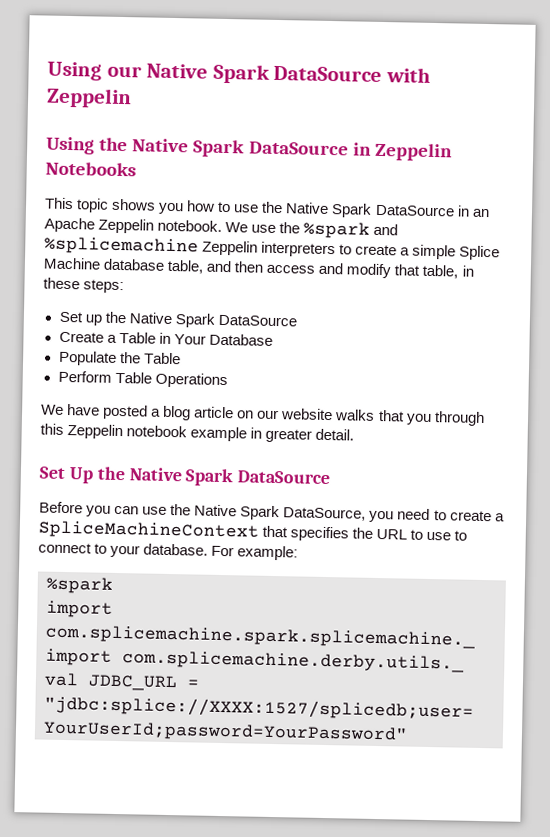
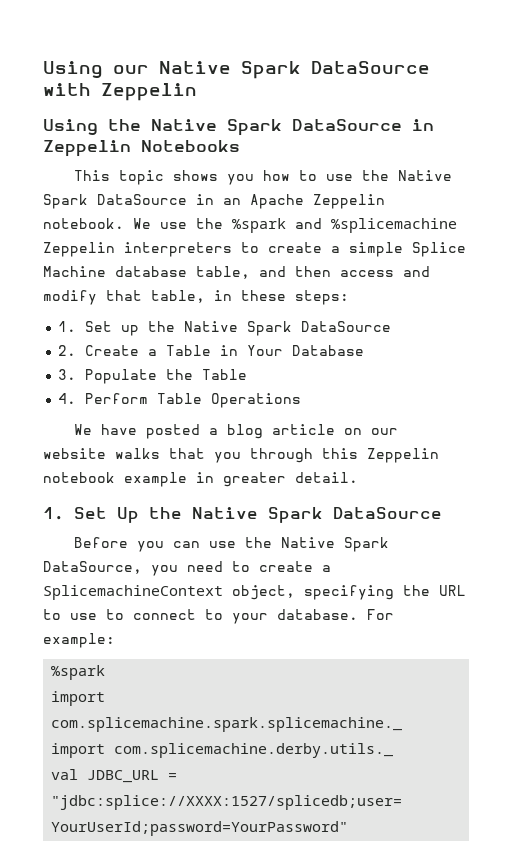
- Set up the Native Spark DataSource
+ 1. Set up the Native Spark DataSource
- Create a Table in Your Database
+ 2. Create a Table in Your Database
- Populate the Table
+ 3. Populate the Table
- Perform Table Operations
+ 4. Perform Table Operations
- Set Up the Native Spark DataSource
+ 1. Set Up the Native Spark DataSource
- Before you can use the Native Spark DataSource, you need to create a SpliceMachineContext that specifies the URL to use to connect to your database.
+ Before you can use the Native Spark DataSource, you need to create a SplicemachineContext object, specifying the URL to use to connect to your database.

